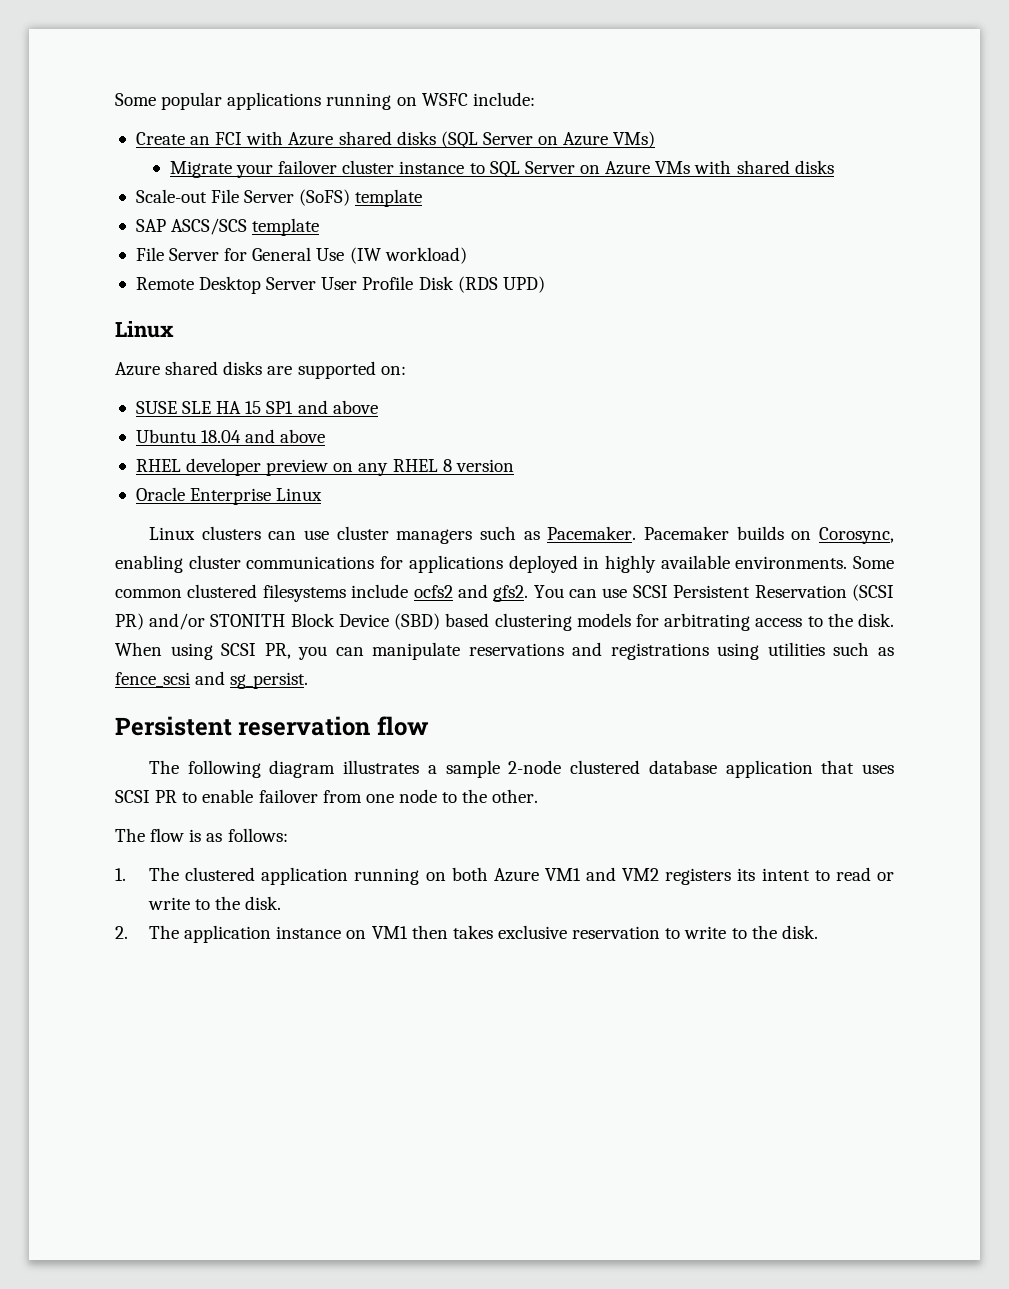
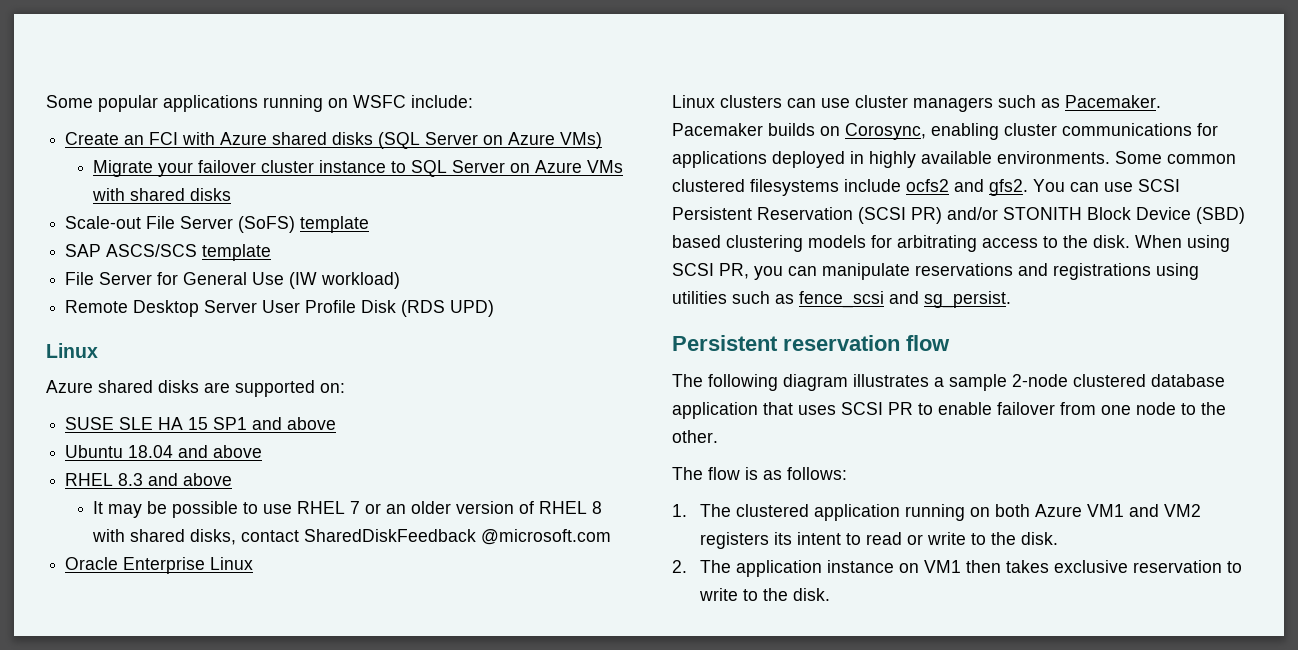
- RHEL developer preview on any RHEL 8 version
+ RHEL 8.3 and above
+ It may be possible to use RHEL 7 or an older version of RHEL 8 with shared disks, contact SharedDiskFeedback @microsoft.com

